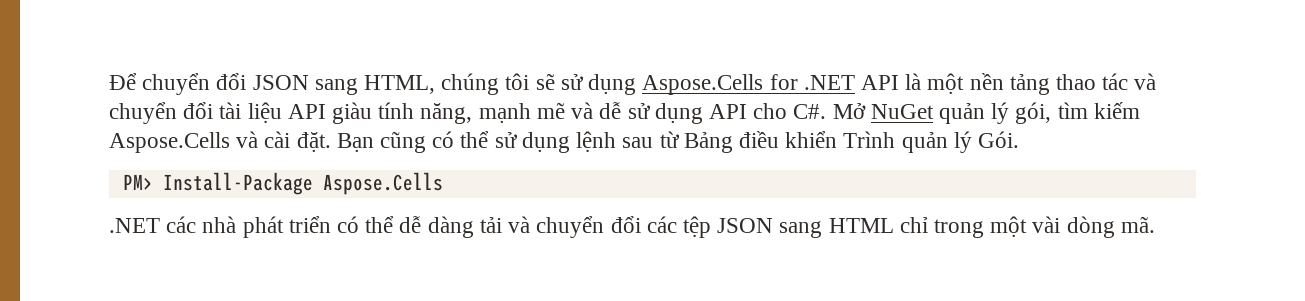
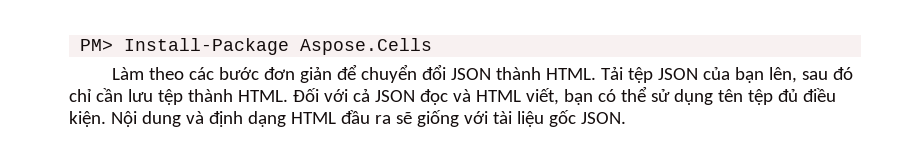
- Để chuyển đổi JSON sang HTML, chúng tôi sẽ sử dụng Aspose.Cells for .NET API là một nền tảng thao tác và chuyển đổi tài liệu API giàu tính năng, mạnh mẽ và dễ sử dụng API cho C#. Mở NuGet quản lý gói, tìm kiếm Aspose.Cells và cài đặt. Bạn cũng có thể sử dụng lệnh sau từ Bảng điều khiển Trình quản lý Gói.
  PM> Install-Package Aspose.Cells
- .NET các nhà phát triển có thể dễ dàng tải và chuyển đổi các tệp JSON sang HTML chỉ trong một vài dòng mã.
+ Làm theo các bước đơn giản để chuyển đổi JSON thành HTML. Tải tệp JSON của bạn lên, sau đó chỉ cần lưu tệp thành HTML. Đối với cả JSON đọc và HTML viết, bạn có thể sử dụng tên tệp đủ điều kiện. Nội dung và định dạng HTML đầu ra sẽ giống với tài liệu gốc JSON.

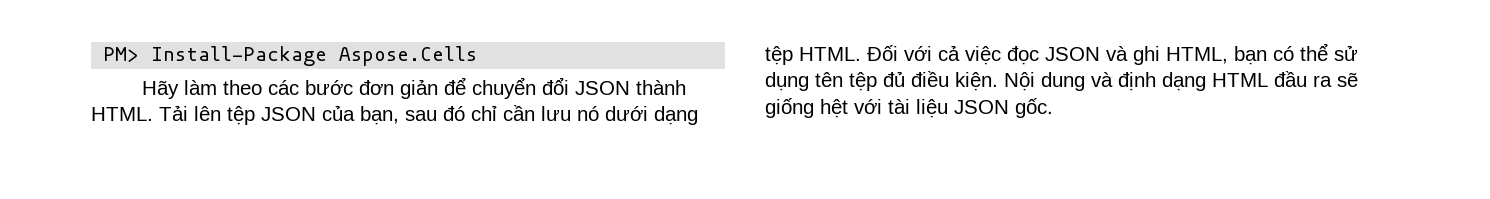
- Làm theo các bước đơn giản để chuyển đổi JSON thành HTML.
+ Hãy làm theo các bước đơn giản để chuyển đổi JSON thành HTML.
- Tải tệp JSON của bạn lên, sau đó chỉ cần lưu tệp thành HTML. Đối với cả JSON đọc và HTML viết, bạn có thể sử dụng tên tệp đủ điều kiện.
+ Tải lên tệp JSON của bạn, sau đó chỉ cần lưu nó dưới dạng tệp HTML. Đối với cả việc đọc JSON và ghi HTML, bạn có thể sử dụng tên tệp đủ điều kiện.
- Nội dung và định dạng HTML đầu ra sẽ giống với tài liệu gốc JSON.
+ Nội dung và định dạng HTML đầu ra sẽ giống hệt với tài liệu JSON gốc.

